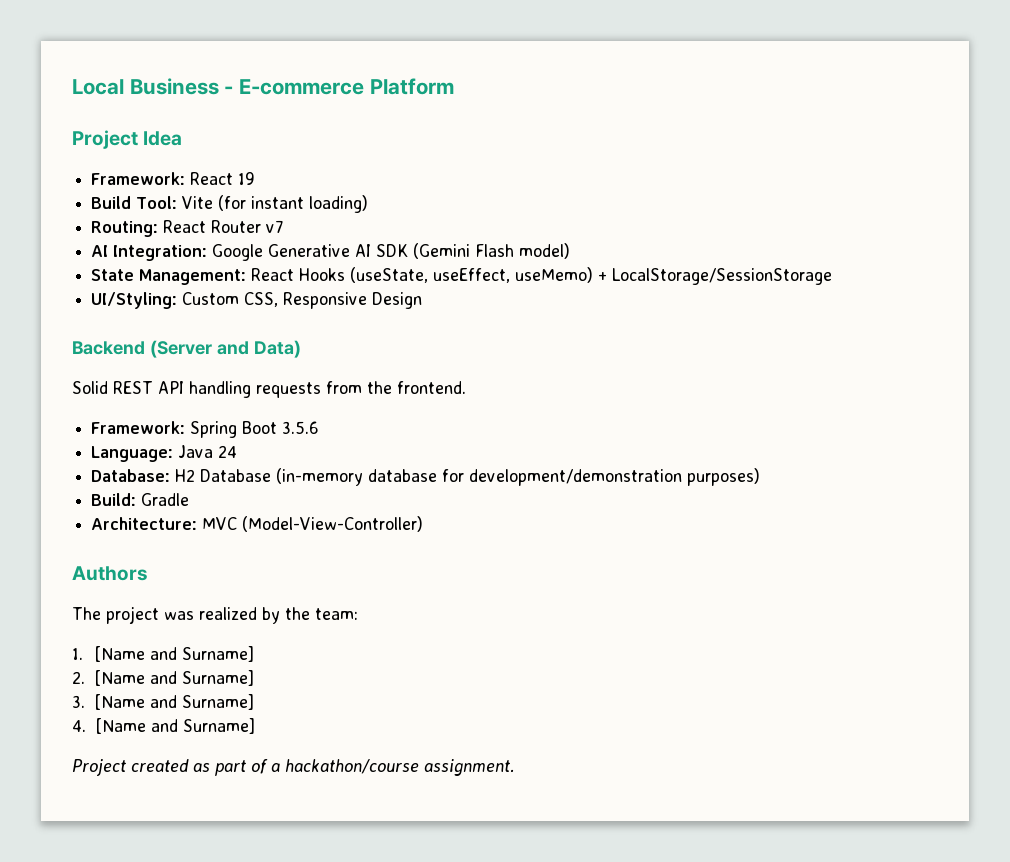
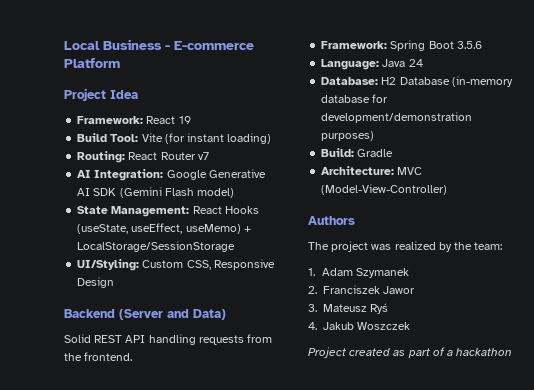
- 1. [Name and Surname]
- 2. [Name and Surname]
- 3. [Name and Surname]
- 4. [Name and Surname]
+ 1. Adam Szymanek
+ 2. Franciszek Jawor
+ 3. Mateusz Ryś
+ 4. Jakub Woszczek
- Project created as part of a hackathon/course assignment.
+ Project created as part of a hackathon

